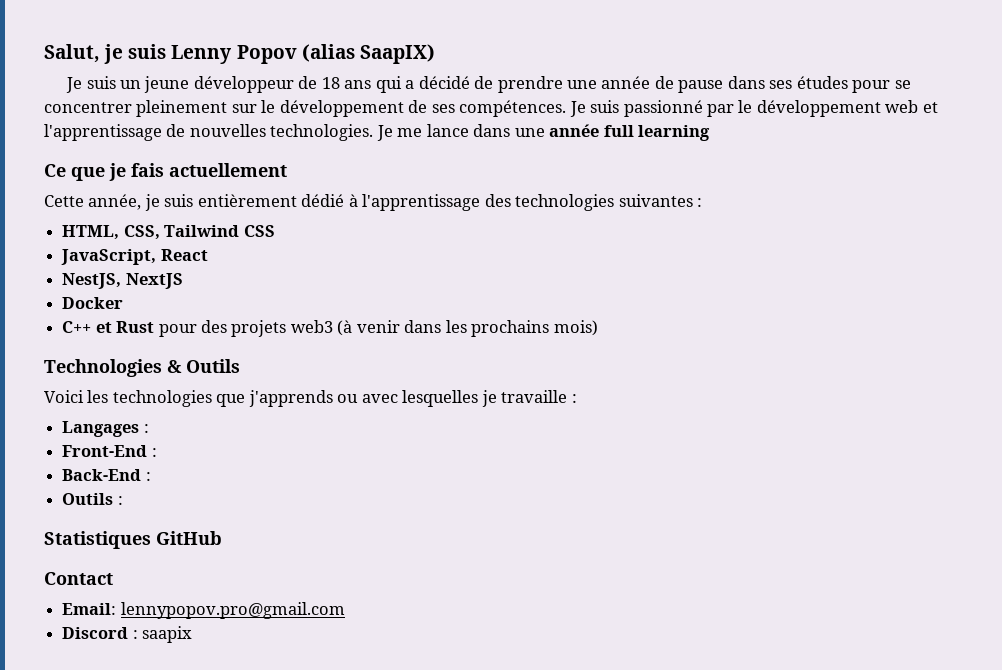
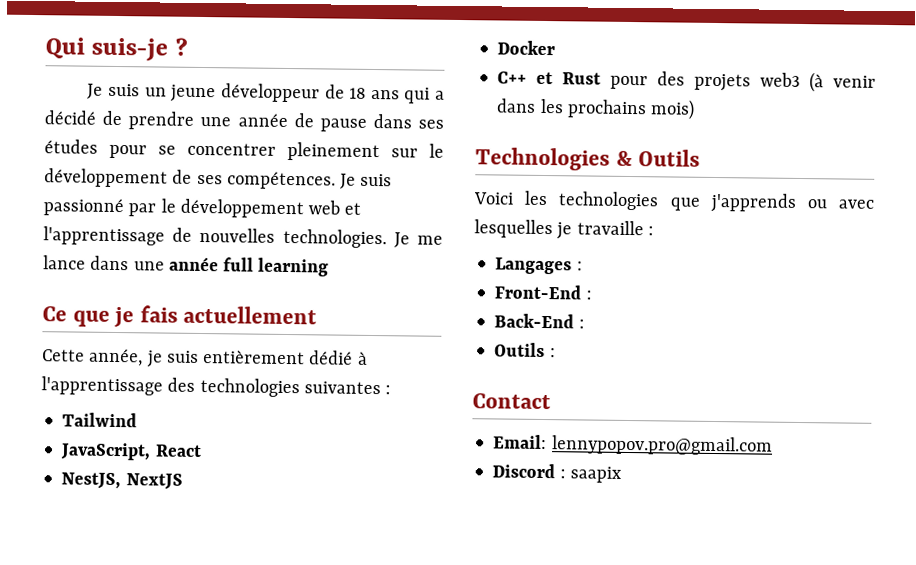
- Salut, je suis Lenny Popov (alias SaapIX)
+ Qui suis-je ?
- HTML, CSS, Tailwind CSS
+ Tailwind
- Statistiques GitHub

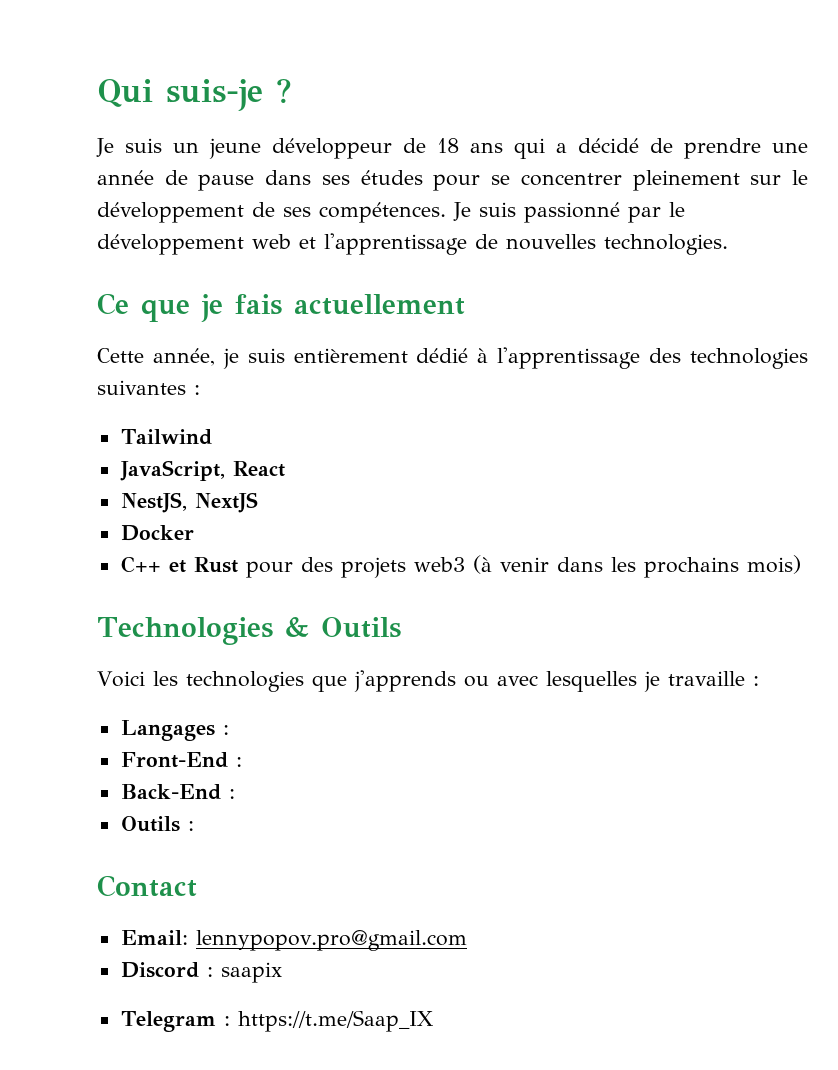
- Je me lance dans une année full learning
+ Telegram : https://t.me/Saap_IX

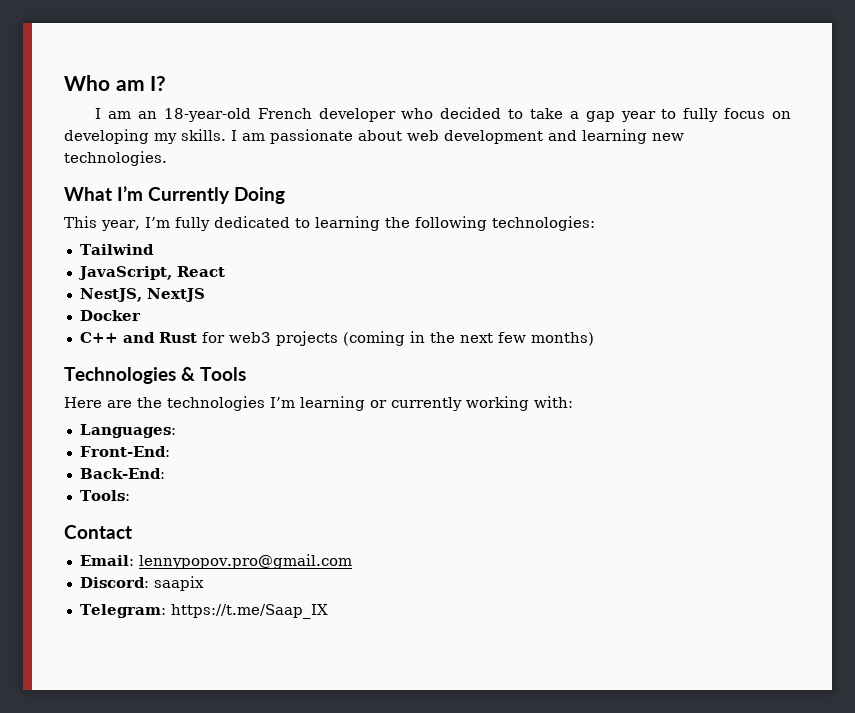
- Qui suis-je ?
- Je suis un jeune développeur de 18 ans qui a décidé de prendre une année de pause dans ses études pour se concentrer pleinement sur le développement de ses compétences. Je suis passionné par le développement web et l'apprentissage de nouvelles technologies.
- Ce que je fais actuellement
- Cette année, je suis entièrement dédié à l'apprentissage des technologies suivantes :
+ Who am I?
+ I am an 18-year-old French developer who decided to take a gap year to fully focus on developing my skills. I am passionate about web development and learning new technologies.
+ What I’m Currently Doing
+ This year, I’m fully dedicated to learning the following technologies:
- C++ et Rust pour des projets web3 (à venir dans les prochains mois)
- Technologies & Outils
- Voici les technologies que j'apprends ou avec lesquelles je travaille :
- Langages :
- Front-End :
- Back-End :
- Outils :
+ C++ and Rust for web3 projects (coming in the next few months)
+ Technologies & Tools
+ Here are the technologies I’m learning or currently working with:
+ Languages:
+ Front-End:
+ Back-End:
+ Tools:
- Discord : saapix
+ Discord: saapix
- Telegram : https://t.me/Saap_IX
+ Telegram: https://t.me/Saap_IX

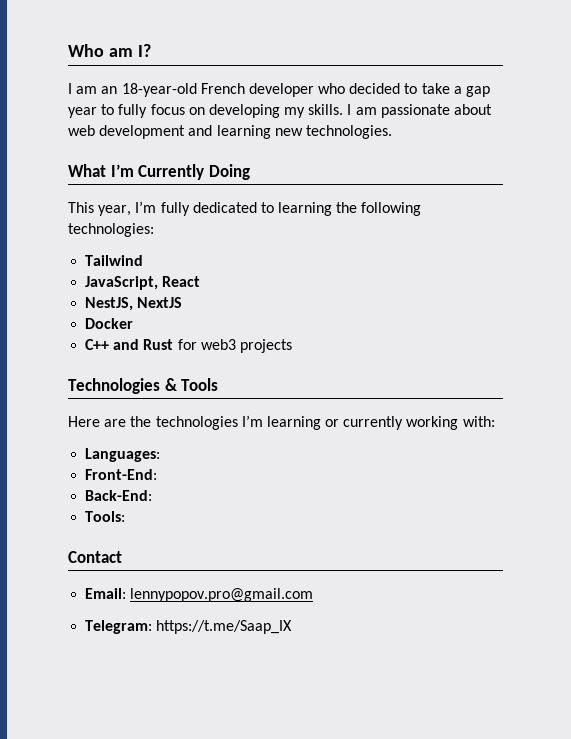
- C++ and Rust for web3 projects (coming in the next few months)
+ C++ and Rust for web3 projects
- Discord: saapix

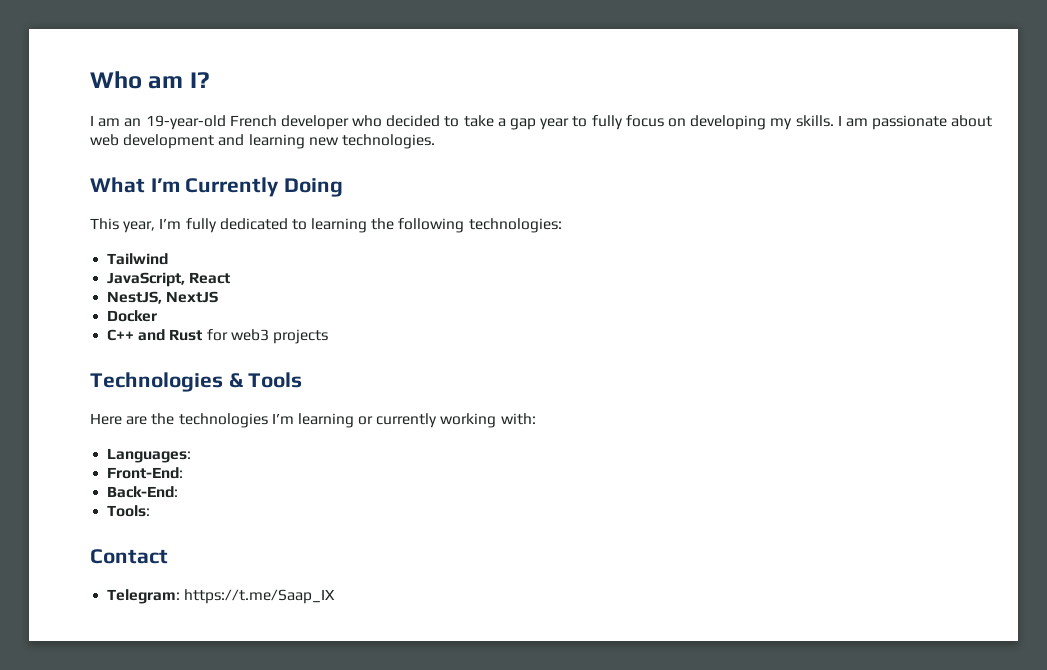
- I am an 18-year-old French developer who decided to take a gap year to fully focus on developing my skills.
+ I am an 19-year-old French developer who decided to take a gap year to fully focus on developing my skills.
- Email: lennypopov.pro@gmail.com

